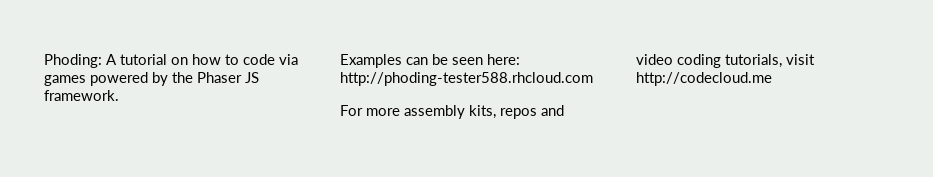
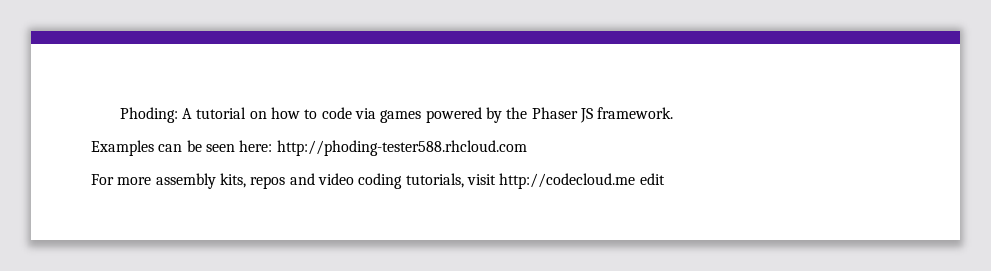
- For more assembly kits, repos and video coding tutorials, visit http://codecloud.me
+ For more assembly kits, repos and video coding tutorials, visit http://codecloud.me edit

